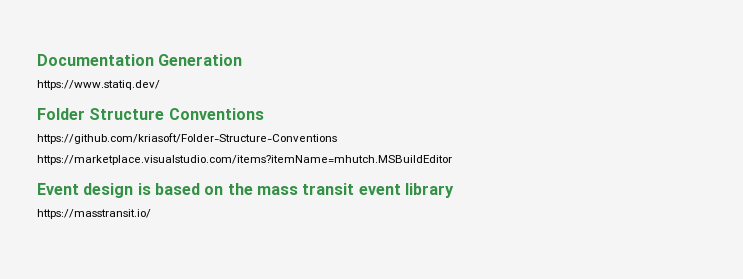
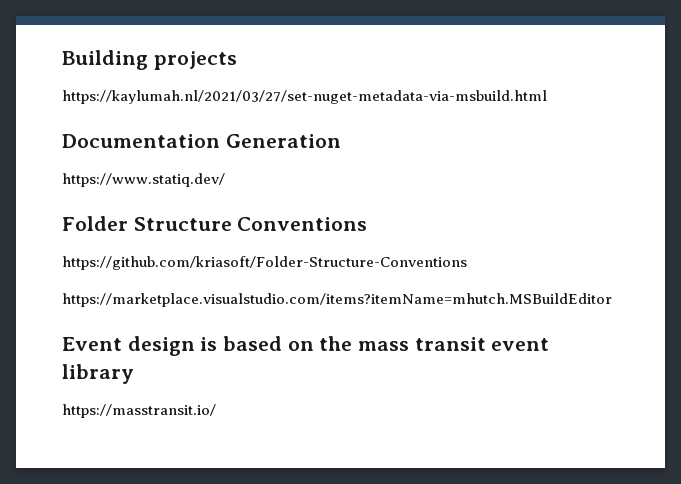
+ Building projects
+ https://kaylumah.nl/2021/03/27/set-nuget-metadata-via-msbuild.html

